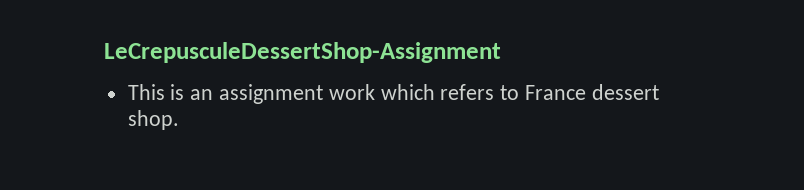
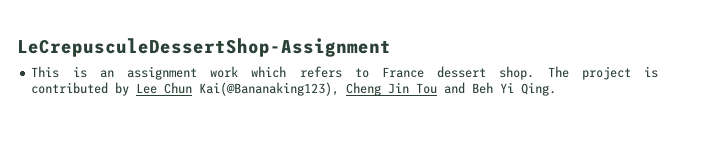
+ The project is contributed by Lee Chun Kai(@Bananaking123), Cheng Jin Tou and Beh Yi Qing.

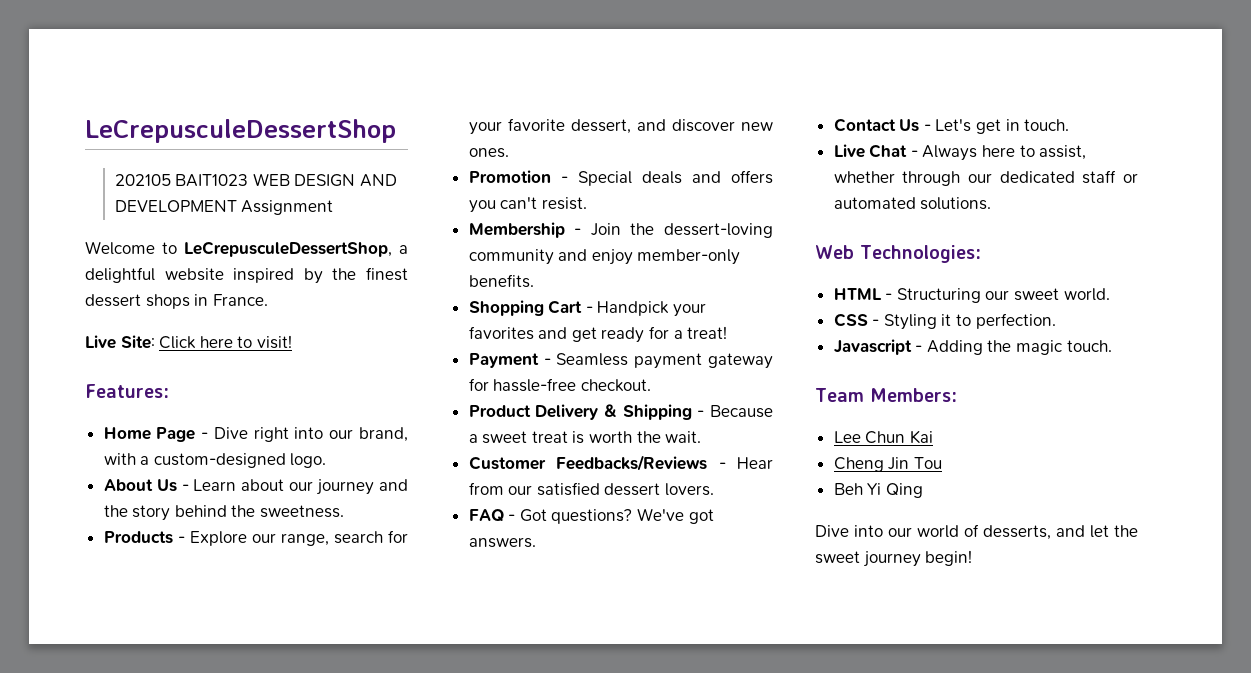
- LeCrepusculeDessertShop-Assignment
- This is an assignment work which refers to France dessert shop. The project is contributed by Lee Chun Kai(@Bananaking123), Cheng Jin Tou and Beh Yi Qing.
+ LeCrepusculeDessertShop
+ 202105 BAIT1023 WEB DESIGN AND DEVELOPMENT Assignment
+ Welcome to LeCrepusculeDessertShop, a delightful website inspired by the finest dessert shops in France.
+ Live Site: Click here to visit!
+ Features:
+ Home Page - Dive right into our brand, with a custom-designed logo.
+ About Us - Learn about our journey and the story behind the sweetness.
+ Products - Explore our range, search for your favorite dessert, and discover new ones.
+ Promotion - Special deals and offers you can't resist.
+ Membership - Join the dessert-loving community and enjoy member-only benefits.
+ Shopping Cart - Handpick your favorites and get ready for a treat!
+ Payment - Seamless payment gateway for hassle-free checkout.
+ Product Delivery & Shipping - Because a sweet treat is worth the wait.
+ Customer Feedbacks/Reviews - Hear from our satisfied dessert lovers.
+ FAQ - Got questions? We've got answers.
+ Contact Us - Let's get in touch.
+ Live Chat - Always here to assist, whether through our dedicated staff or automated solutions.
+ Web Technologies:
+ HTML - Structuring our sweet world.
+ CSS - Styling it to perfection.
+ Javascript - Adding the magic touch.
+ Team Members:
+ Lee Chun Kai
+ Cheng Jin Tou
+ Beh Yi Qing
+ Dive into our world of desserts, and let the sweet journey begin!

